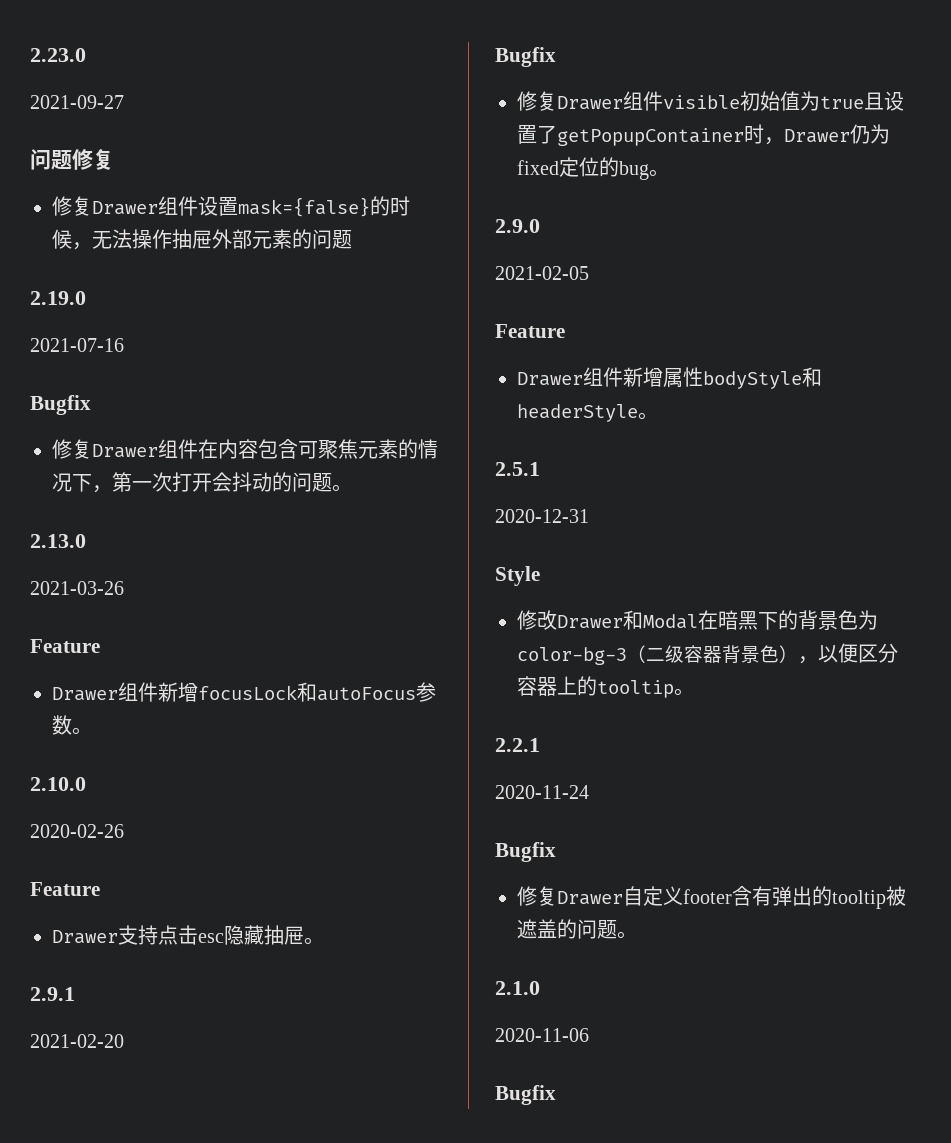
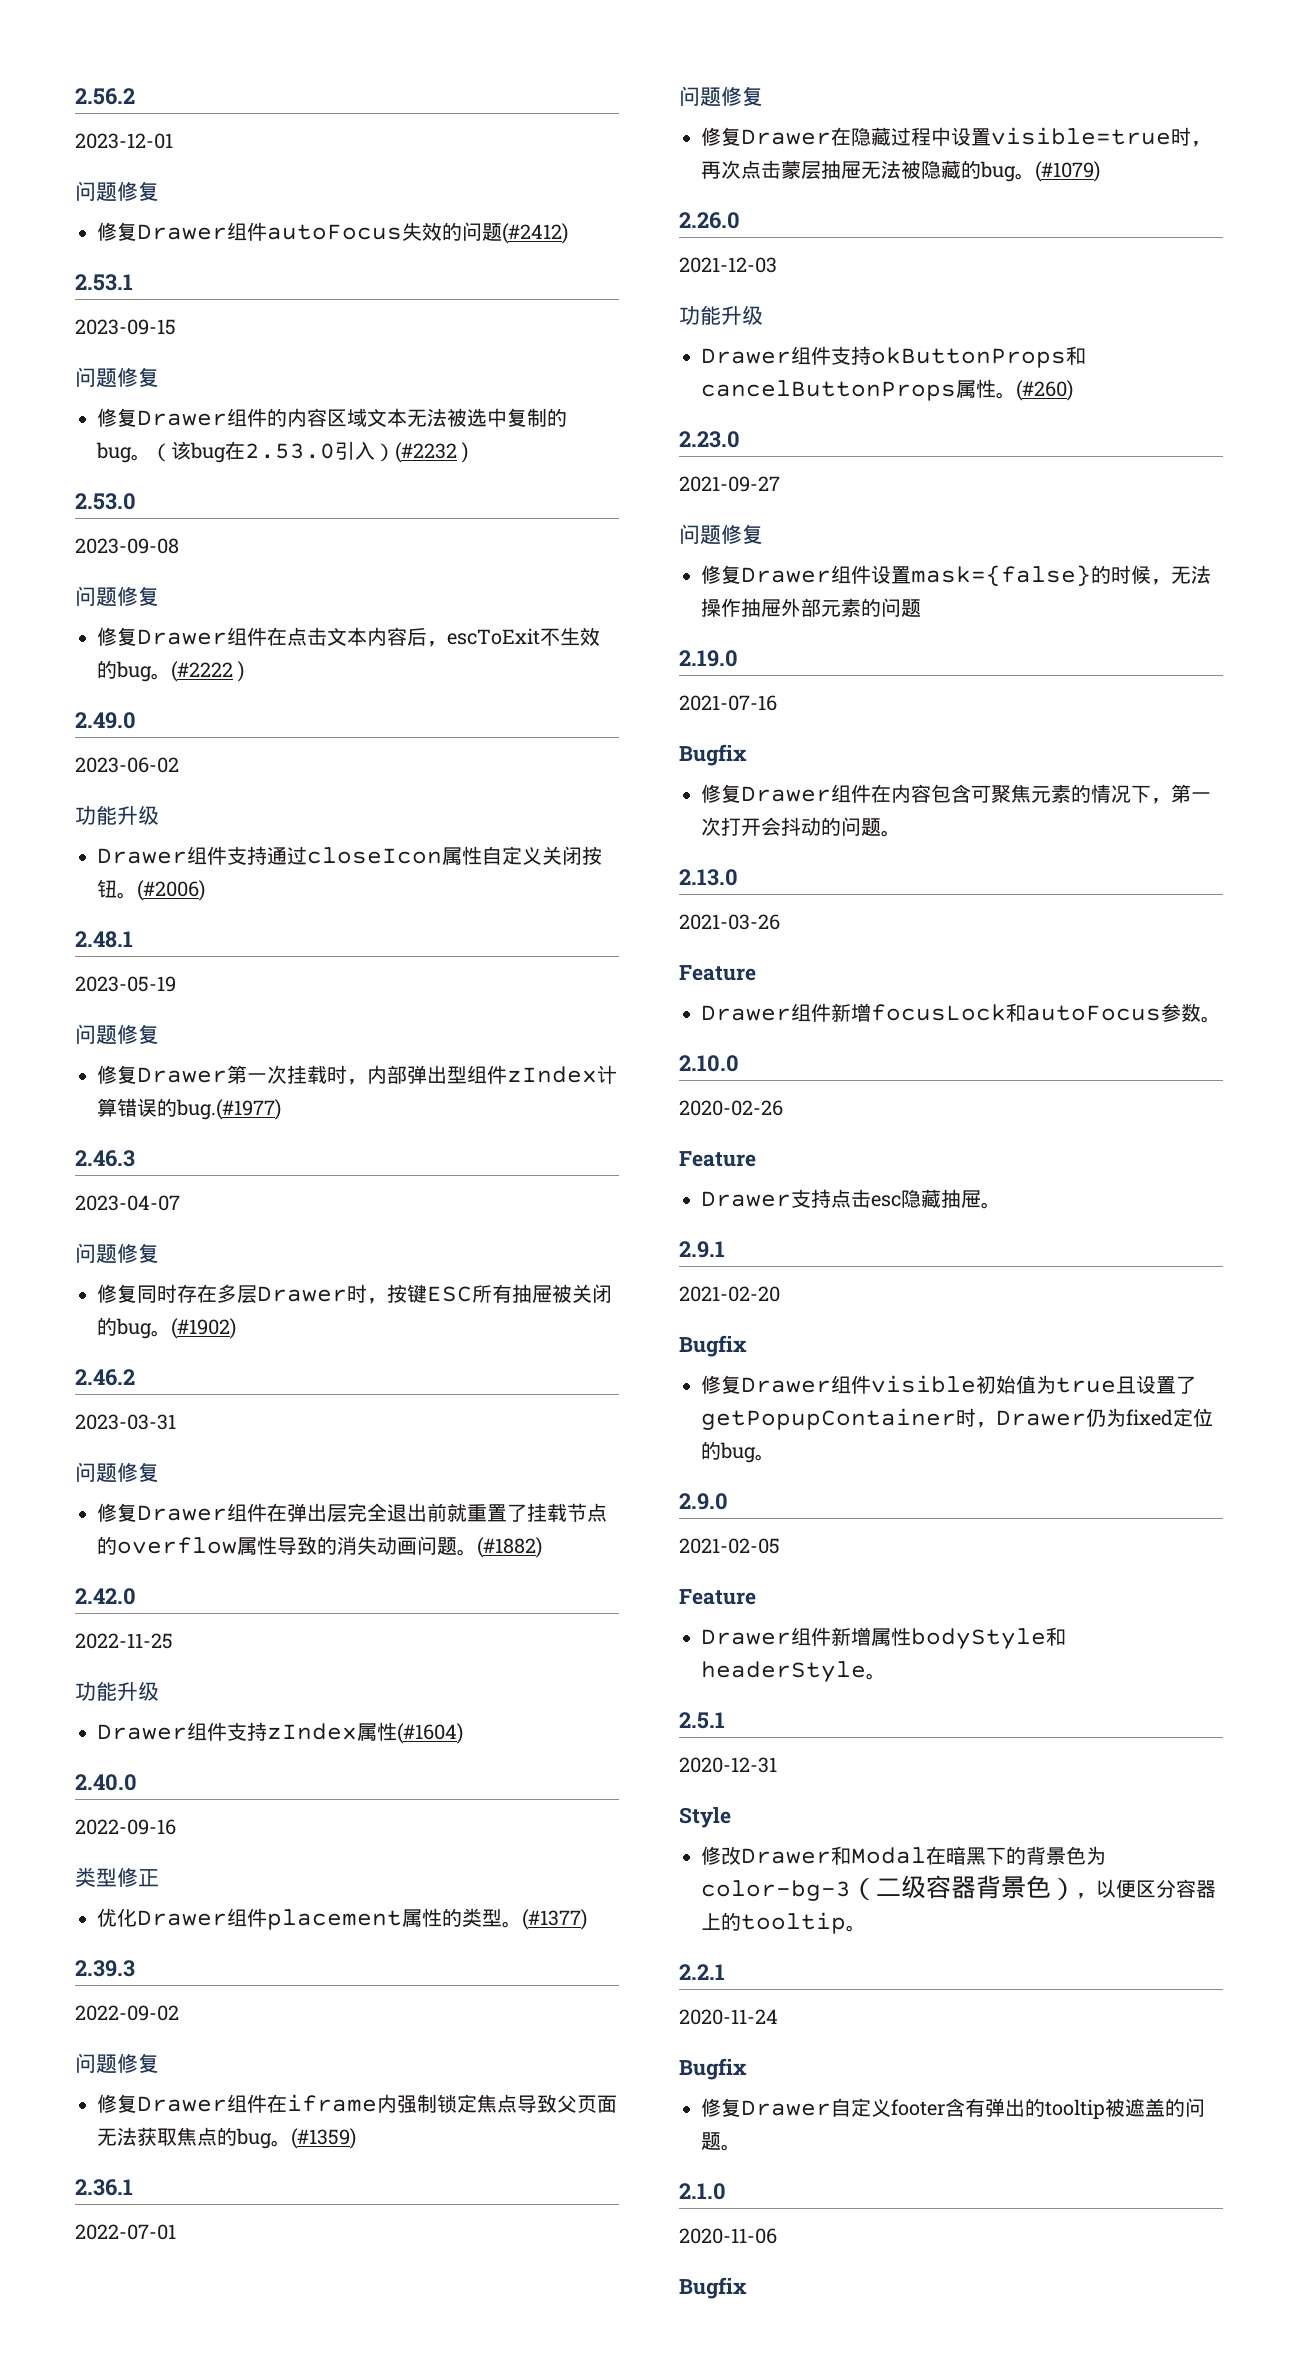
+ 2.56.2
+ 2023-12-01
+ 问题修复
+ 修复Drawer组件autoFocus失效的问题(#2412)
+ 2.53.1
+ 2023-09-15
+ 问题修复
+ 修复Drawer组件的内容区域文本无法被选中复制的bug。（该bug在2.53.0引入）(#2232 )
+ 2.53.0
+ 2023-09-08
+ 问题修复
+ 修复Drawer组件在点击文本内容后，escToExit不生效的bug。(#2222 )
+ 2.49.0
+ 2023-06-02
+ 功能升级
+ Drawer组件支持通过closeIcon属性自定义关闭按钮。(#2006)
+ 2.48.1
+ 2023-05-19
+ 问题修复
+ 修复Drawer第一次挂载时，内部弹出型组件zIndex计算错误的bug.(#1977)
+ 2.46.3
+ 2023-04-07
+ 问题修复
+ 修复同时存在多层Drawer时，按键ESC所有抽屉被关闭的bug。(#1902)
+ 2.46.2
+ 2023-03-31
+ 问题修复
+ 修复Drawer组件在弹出层完全退出前就重置了挂载节点的overflow属性导致的消失动画问题。(#1882)
+ 2.42.0
+ 2022-11-25
+ 功能升级
+ Drawer组件支持zIndex属性(#1604)
+ 2.40.0
+ 2022-09-16
+ 类型修正
+ 优化Drawer组件placement属性的类型。(#1377)
+ 2.39.3
+ 2022-09-02
+ 问题修复
+ 修复Drawer组件在iframe内强制锁定焦点导致父页面无法获取焦点的bug。(#1359)
+ 2.36.1
+ 2022-07-01
+ 问题修复
+ 修复Drawer在隐藏过程中设置visible=true时，再次点击蒙层抽屉无法被隐藏的bug。(#1079)
+ 2.26.0
+ 2021-12-03
+ 功能升级
+ Drawer组件支持okButtonProps和cancelButtonProps属性。(#260)

